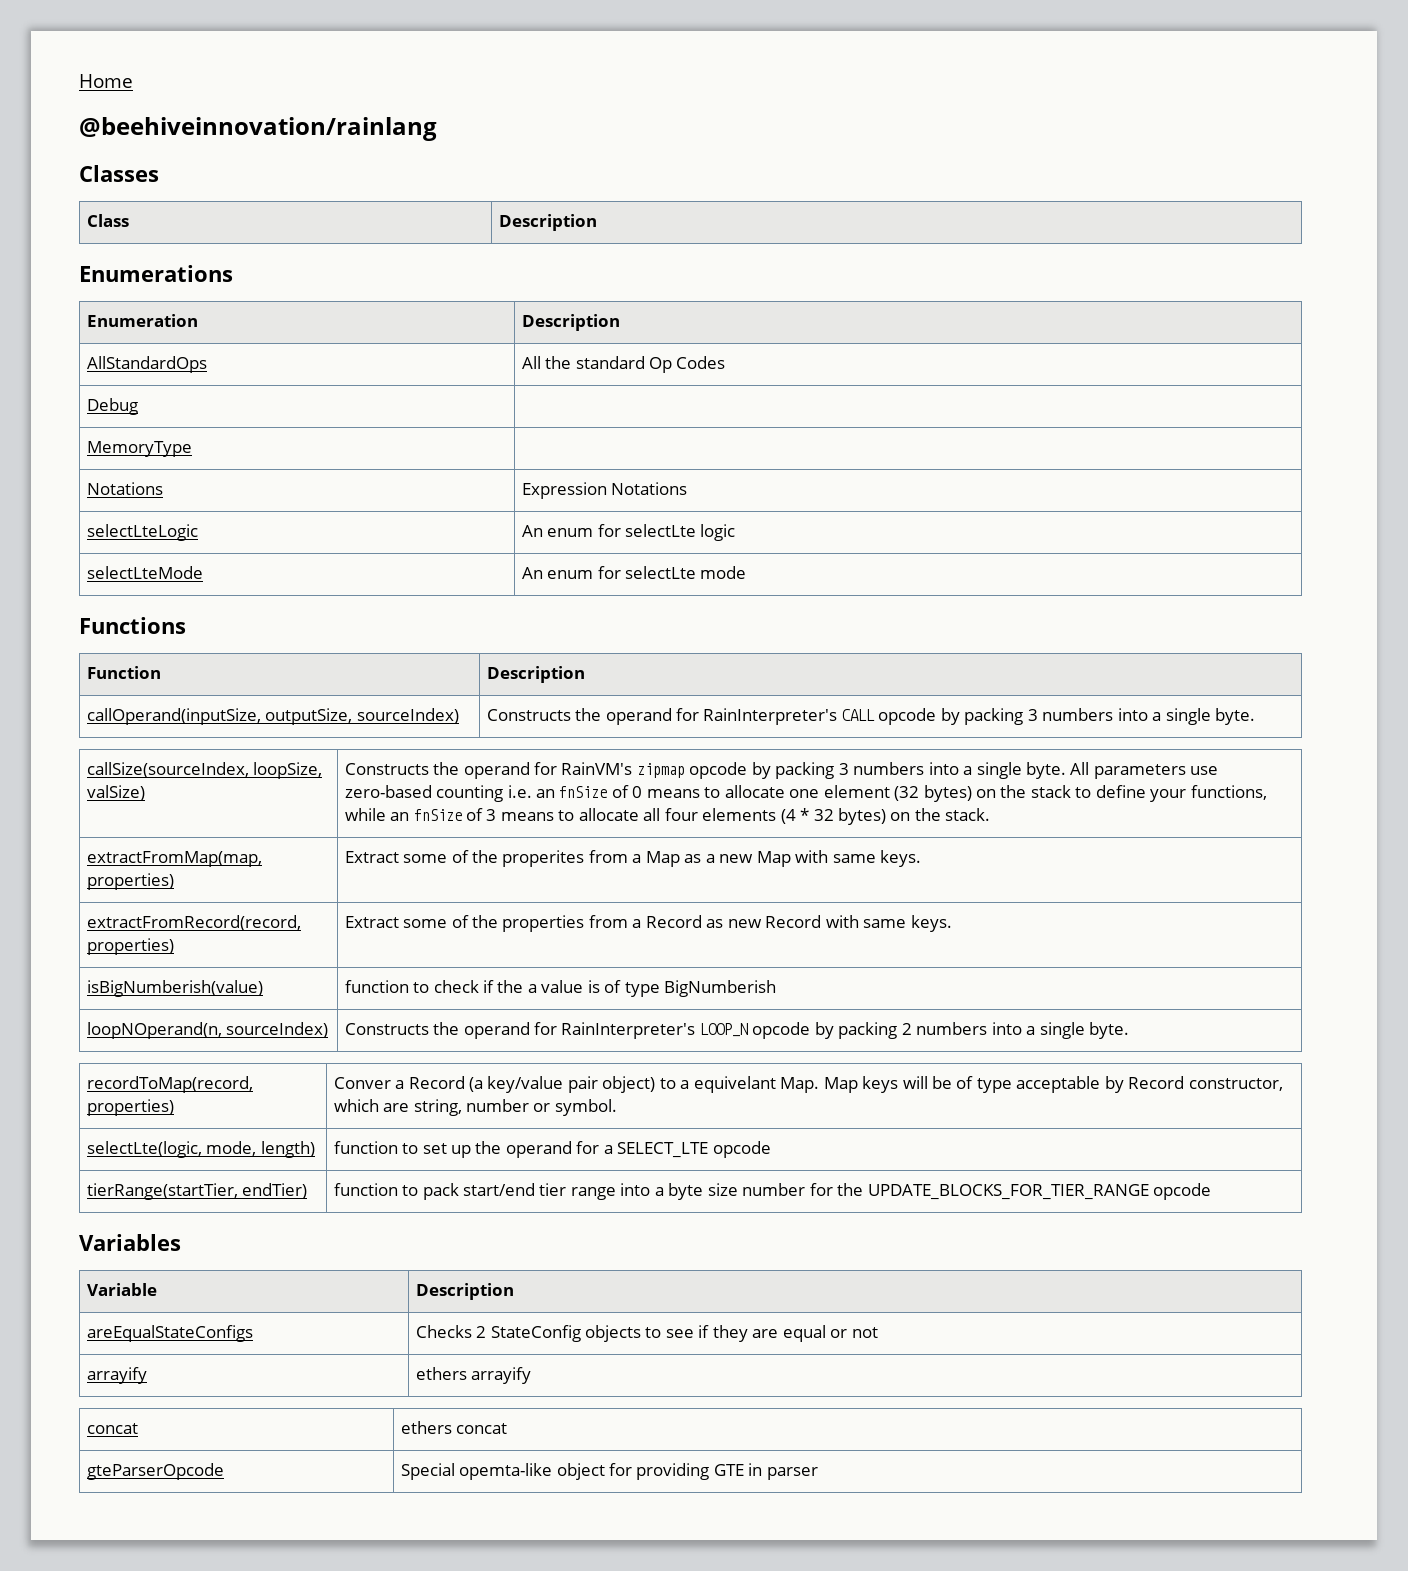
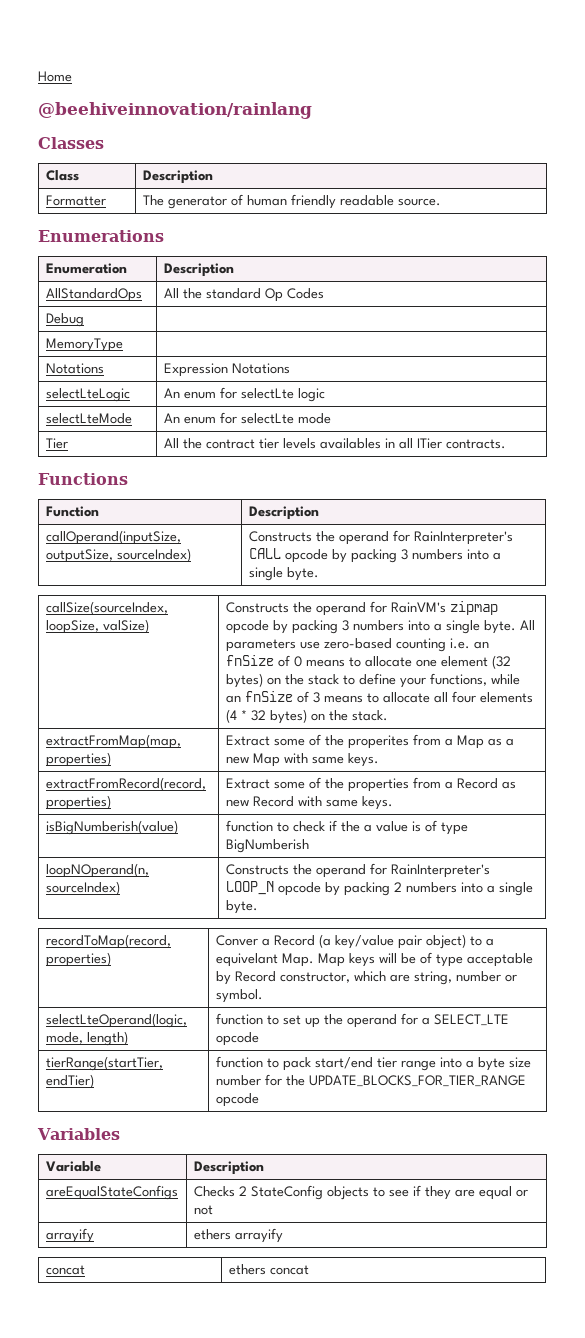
+ Formatter | The generator of human friendly readable source.
+ Tier | All the contract tier levels availables in all ITier contracts.
- selectLte(logic, mode, length) | function to set up the operand for a SELECT_LTE opcode
+ selectLteOperand(logic, mode, length) | function to set up the operand for a SELECT_LTE opcode
- gteParserOpcode | Special opemta-like object for providing GTE in parser

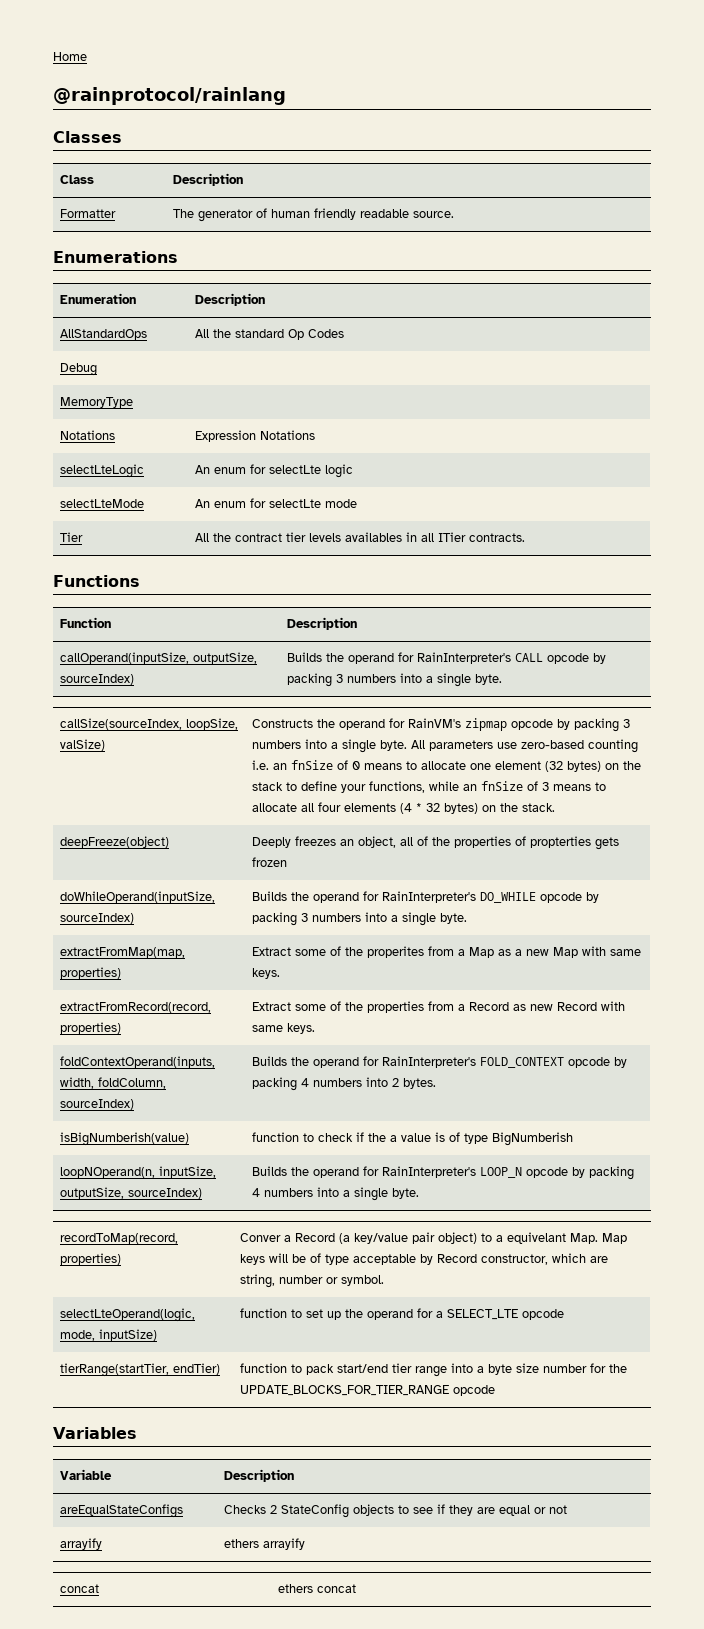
- @beehiveinnovation/rainlang
+ @rainprotocol/rainlang
- callOperand(inputSize, outputSize, sourceIndex) | Constructs the operand for RainInterpreter's CALL opcode by packing 3 numbers into a single byte.
+ callOperand(inputSize, outputSize, sourceIndex) | Builds the operand for RainInterpreter's CALL opcode by packing 3 numbers into a single byte.
+ deepFreeze(object) | Deeply freezes an object, all of the properties of propterties gets frozen
+ doWhileOperand(inputSize, sourceIndex) | Builds the operand for RainInterpreter's DO_WHILE opcode by packing 3 numbers into a single byte.
+ foldContextOperand(inputs, width, foldColumn, sourceIndex) | Builds the operand for RainInterpreter's FOLD_CONTEXT opcode by packing 4 numbers into 2 bytes.
- loopNOperand(n, sourceIndex) | Constructs the operand for RainInterpreter's LOOP_N opcode by packing 2 numbers into a single byte.
+ loopNOperand(n, inputSize, outputSize, sourceIndex) | Builds the operand for RainInterpreter's LOOP_N opcode by packing 4 numbers into a single byte.
- selectLteOperand(logic, mode, length) | function to set up the operand for a SELECT_LTE opcode
+ selectLteOperand(logic, mode, inputSize) | function to set up the operand for a SELECT_LTE opcode

